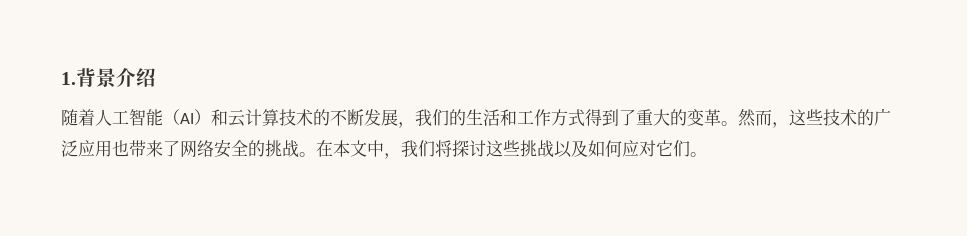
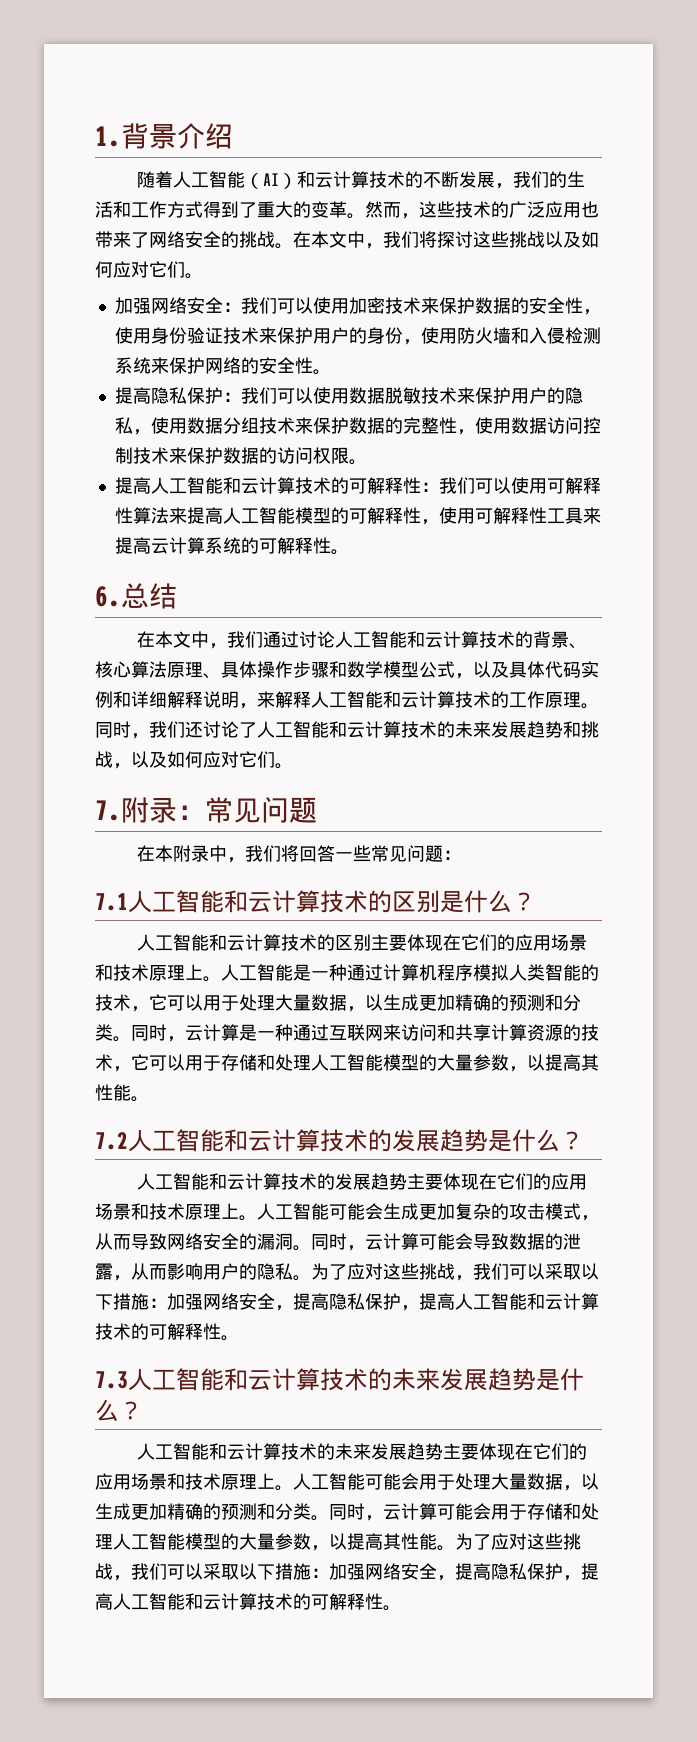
+ 加强网络安全：我们可以使用加密技术来保护数据的安全性，使用身份验证技术来保护用户的身份，使用防火墙和入侵检测系统来保护网络的安全性。
+ 提高隐私保护：我们可以使用数据脱敏技术来保护用户的隐私，使用数据分组技术来保护数据的完整性，使用数据访问控制技术来保护数据的访问权限。
+ 提高人工智能和云计算技术的可解释性：我们可以使用可解释性算法来提高人工智能模型的可解释性，使用可解释性工具来提高云计算系统的可解释性。
+ 6.总结
+ 在本文中，我们通过讨论人工智能和云计算技术的背景、核心算法原理、具体操作步骤和数学模型公式，以及具体代码实例和详细解释说明，来解释人工智能和云计算技术的工作原理。同时，我们还讨论了人工智能和云计算技术的未来发展趋势和挑战，以及如何应对它们。
+ 7.附录：常见问题
+ 在本附录中，我们将回答一些常见问题：
+ 7.1人工智能和云计算技术的区别是什么？
+ 人工智能和云计算技术的区别主要体现在它们的应用场景和技术原理上。人工智能是一种通过计算机程序模拟人类智能的技术，它可以用于处理大量数据，以生成更加精确的预测和分类。同时，云计算是一种通过互联网来访问和共享计算资源的技术，它可以用于存储和处理人工智能模型的大量参数，以提高其性能。
+ 7.2人工智能和云计算技术的发展趋势是什么？
+ 人工智能和云计算技术的发展趋势主要体现在它们的应用场景和技术原理上。人工智能可能会生成更加复杂的攻击模式，从而导致网络安全的漏洞。同时，云计算可能会导致数据的泄露，从而影响用户的隐私。为了应对这些挑战，我们可以采取以下措施：加强网络安全，提高隐私保护，提高人工智能和云计算技术的可解释性。
+ 7.3人工智能和云计算技术的未来发展趋势是什么？
+ 人工智能和云计算技术的未来发展趋势主要体现在它们的应用场景和技术原理上。人工智能可能会用于处理大量数据，以生成更加精确的预测和分类。同时，云计算可能会用于存储和处理人工智能模型的大量参数，以提高其性能。为了应对这些挑战，我们可以采取以下措施：加强网络安全，提高隐私保护，提高人工智能和云计算技术的可解释性。

